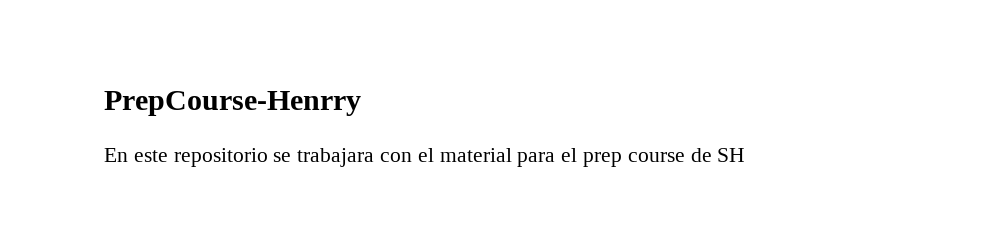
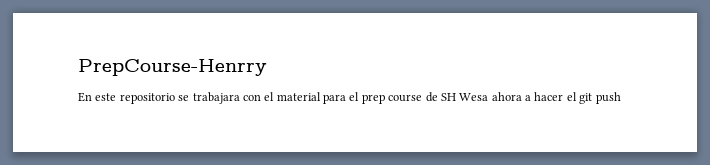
- En este repositorio se trabajara con el material para el prep course de SH
+ En este repositorio se trabajara con el material para el prep course de SH Wesa ahora a hacer el git push

